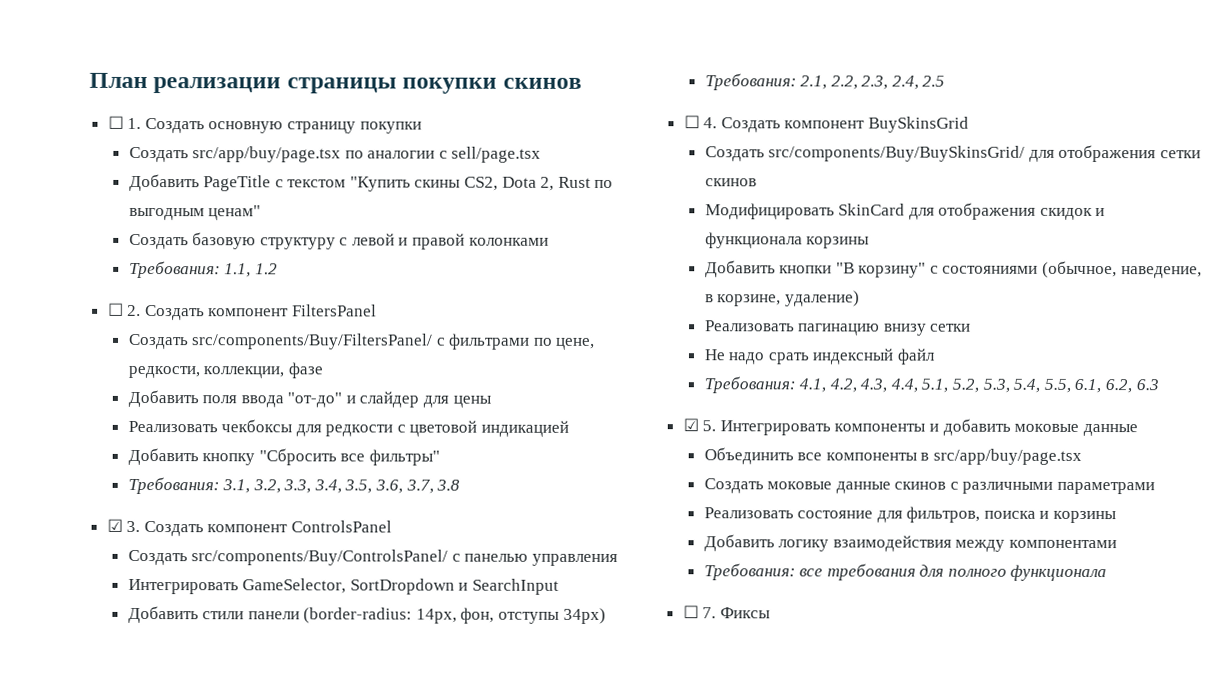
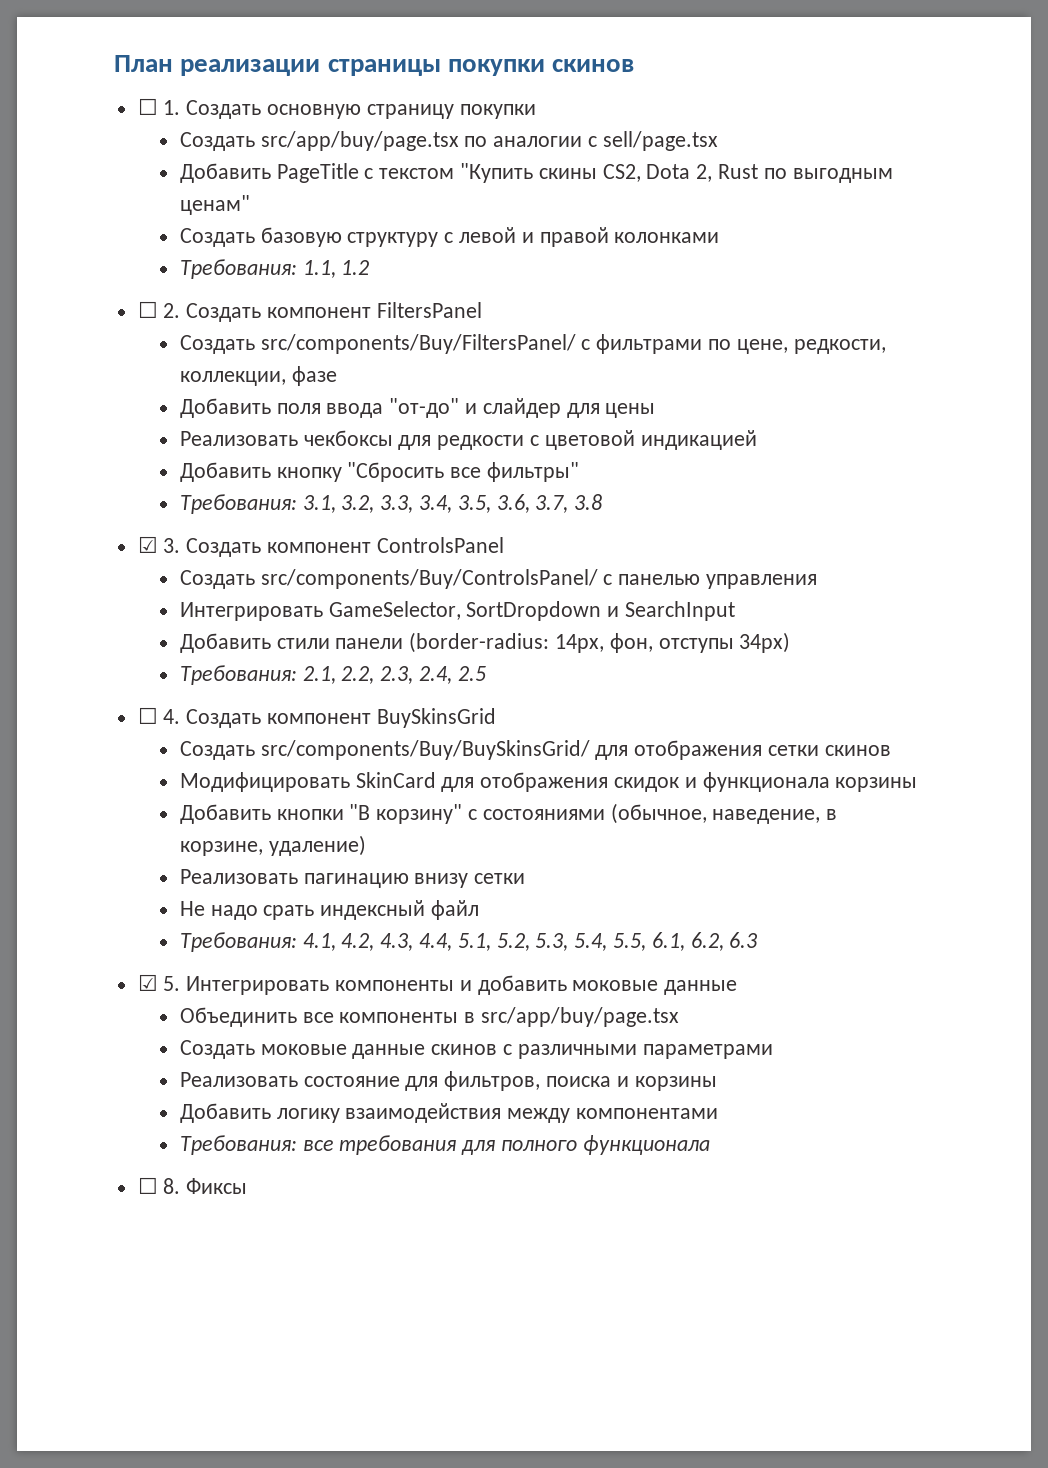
- ☐ 7. Фиксы
+ ☐ 8. Фиксы

